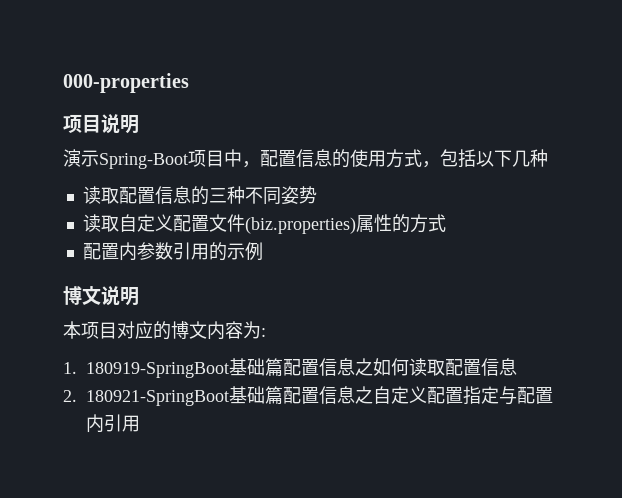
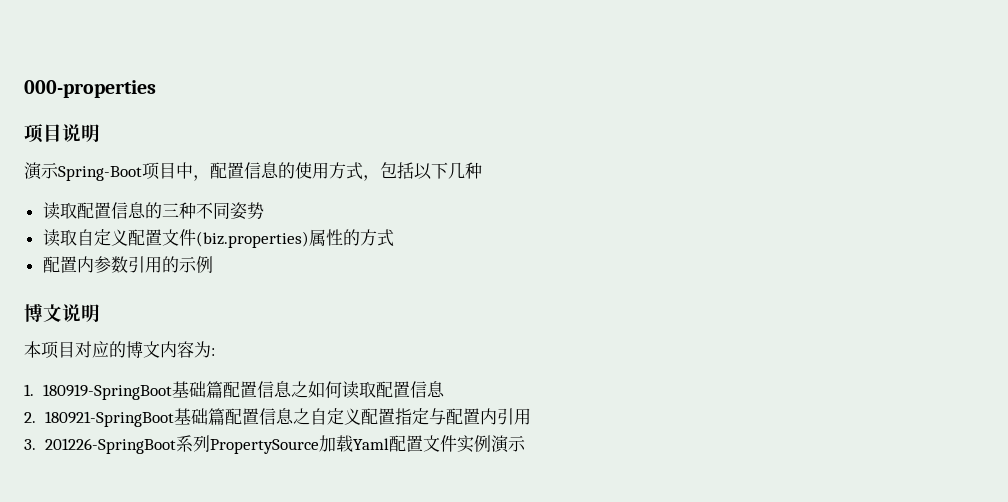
+ 3. 201226-SpringBoot系列PropertySource加载Yaml配置文件实例演示

